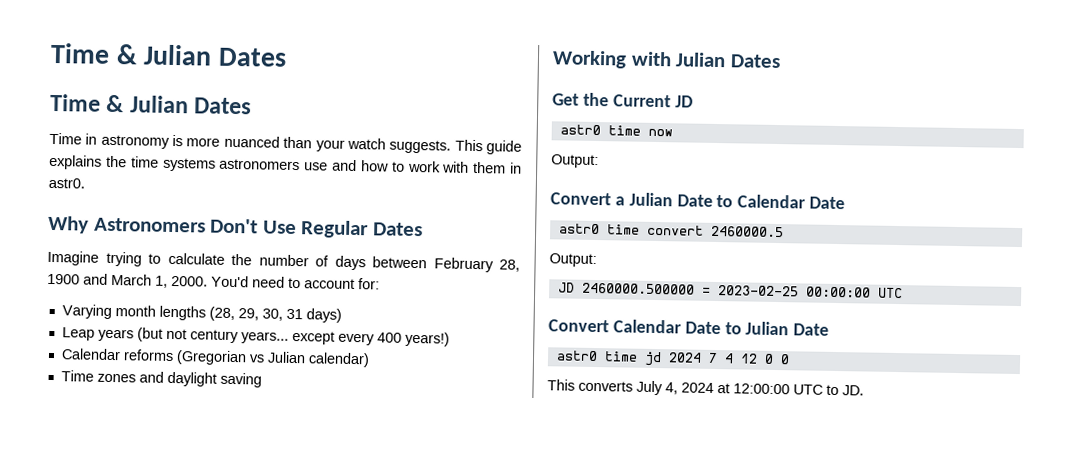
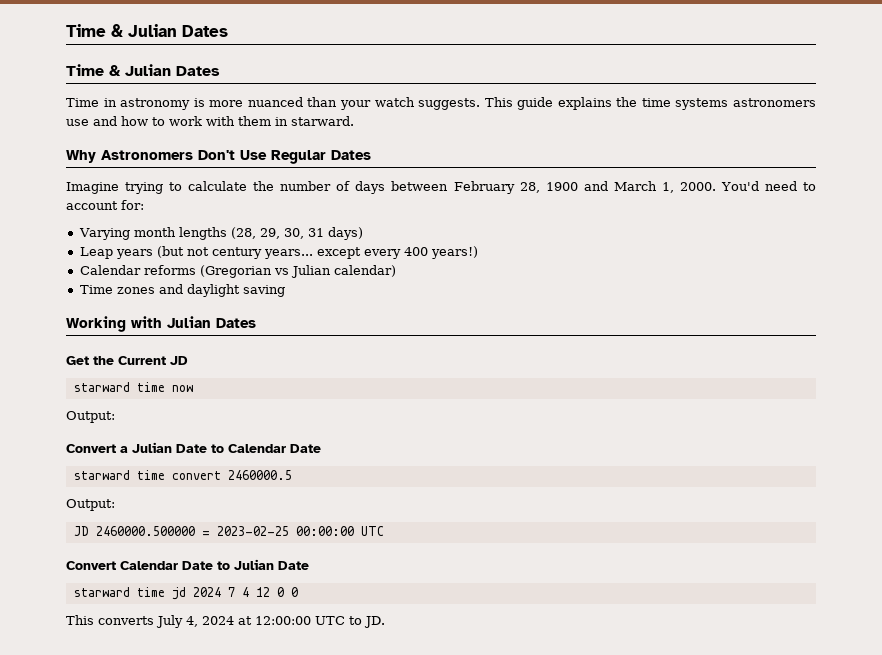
- This guide explains the time systems astronomers use and how to work with them in astr0.
+ This guide explains the time systems astronomers use and how to work with them in starward.
- astr0 time now
+ starward time now
- astr0 time convert 2460000.5
+ starward time convert 2460000.5
- astr0 time jd 2024 7 4 12 0 0
+ starward time jd 2024 7 4 12 0 0

